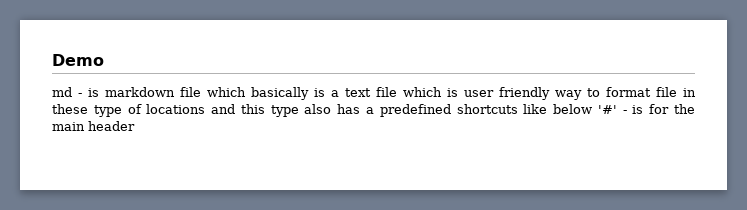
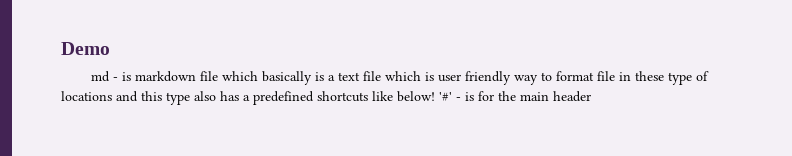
- md - is markdown file which basically is a text file which is user friendly way to format file in these type of locations and this type also has a predefined shortcuts like below '#' - is for the main header
+ md - is markdown file which basically is a text file which is user friendly way to format file in these type of locations and this type also has a predefined shortcuts like below! '#' - is for the main header

